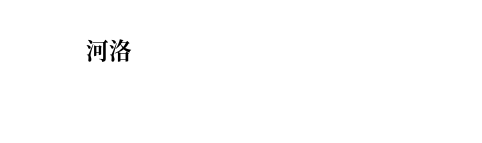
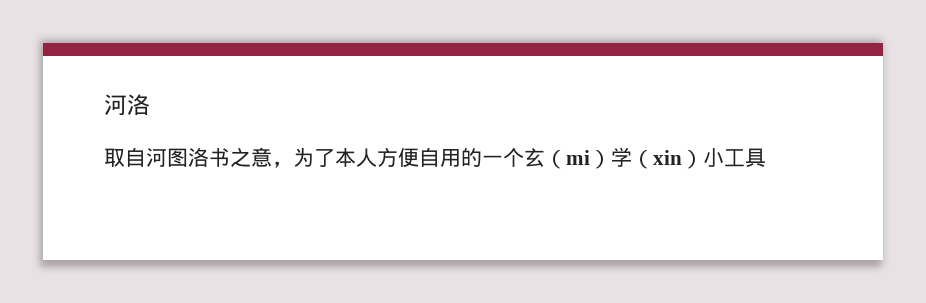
+ 取自河图洛书之意，为了本人方便自用的一个玄（mi）学（xin）小工具

